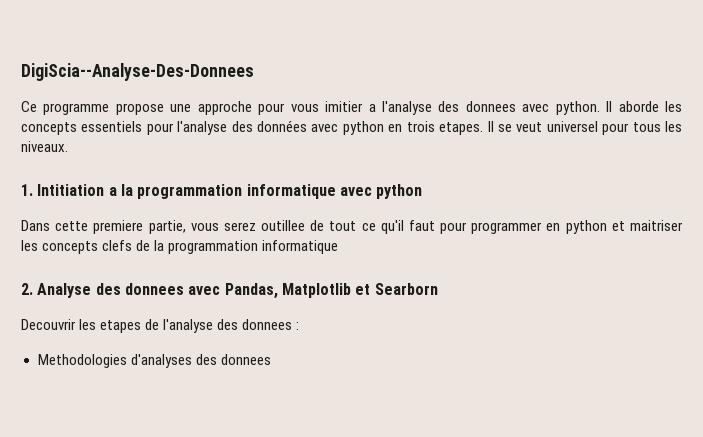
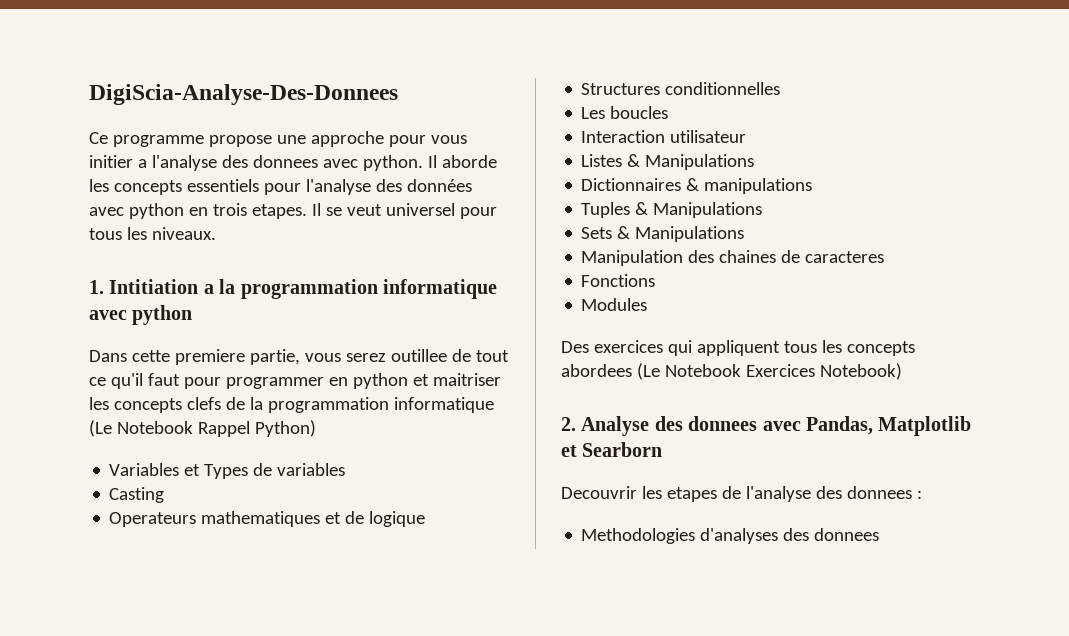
- DigiScia--Analyse-Des-Donnees
+ DigiScia-Analyse-Des-Donnees
- Ce programme propose une approche pour vous imitier a l'analyse des donnees avec python.
+ Ce programme propose une approche pour vous initier a l'analyse des donnees avec python.
- Dans cette premiere partie, vous serez outillee de tout ce qu'il faut pour programmer en python et maitriser les concepts clefs de la programmation informatique
+ Dans cette premiere partie, vous serez outillee de tout ce qu'il faut pour programmer en python et maitriser les concepts clefs de la programmation informatique (Le Notebook Rappel Python)
+ Variables et Types de variables
+ Casting
+ Operateurs mathematiques et de logique
+ Structures conditionnelles
+ Les boucles
+ Interaction utilisateur
+ Listes & Manipulations
+ Dictionnaires & manipulations
+ Tuples & Manipulations
+ Sets & Manipulations
+ Manipulation des chaines de caracteres
+ Fonctions
+ Modules
+ Des exercices qui appliquent tous les concepts abordees (Le Notebook Exercices Notebook)

